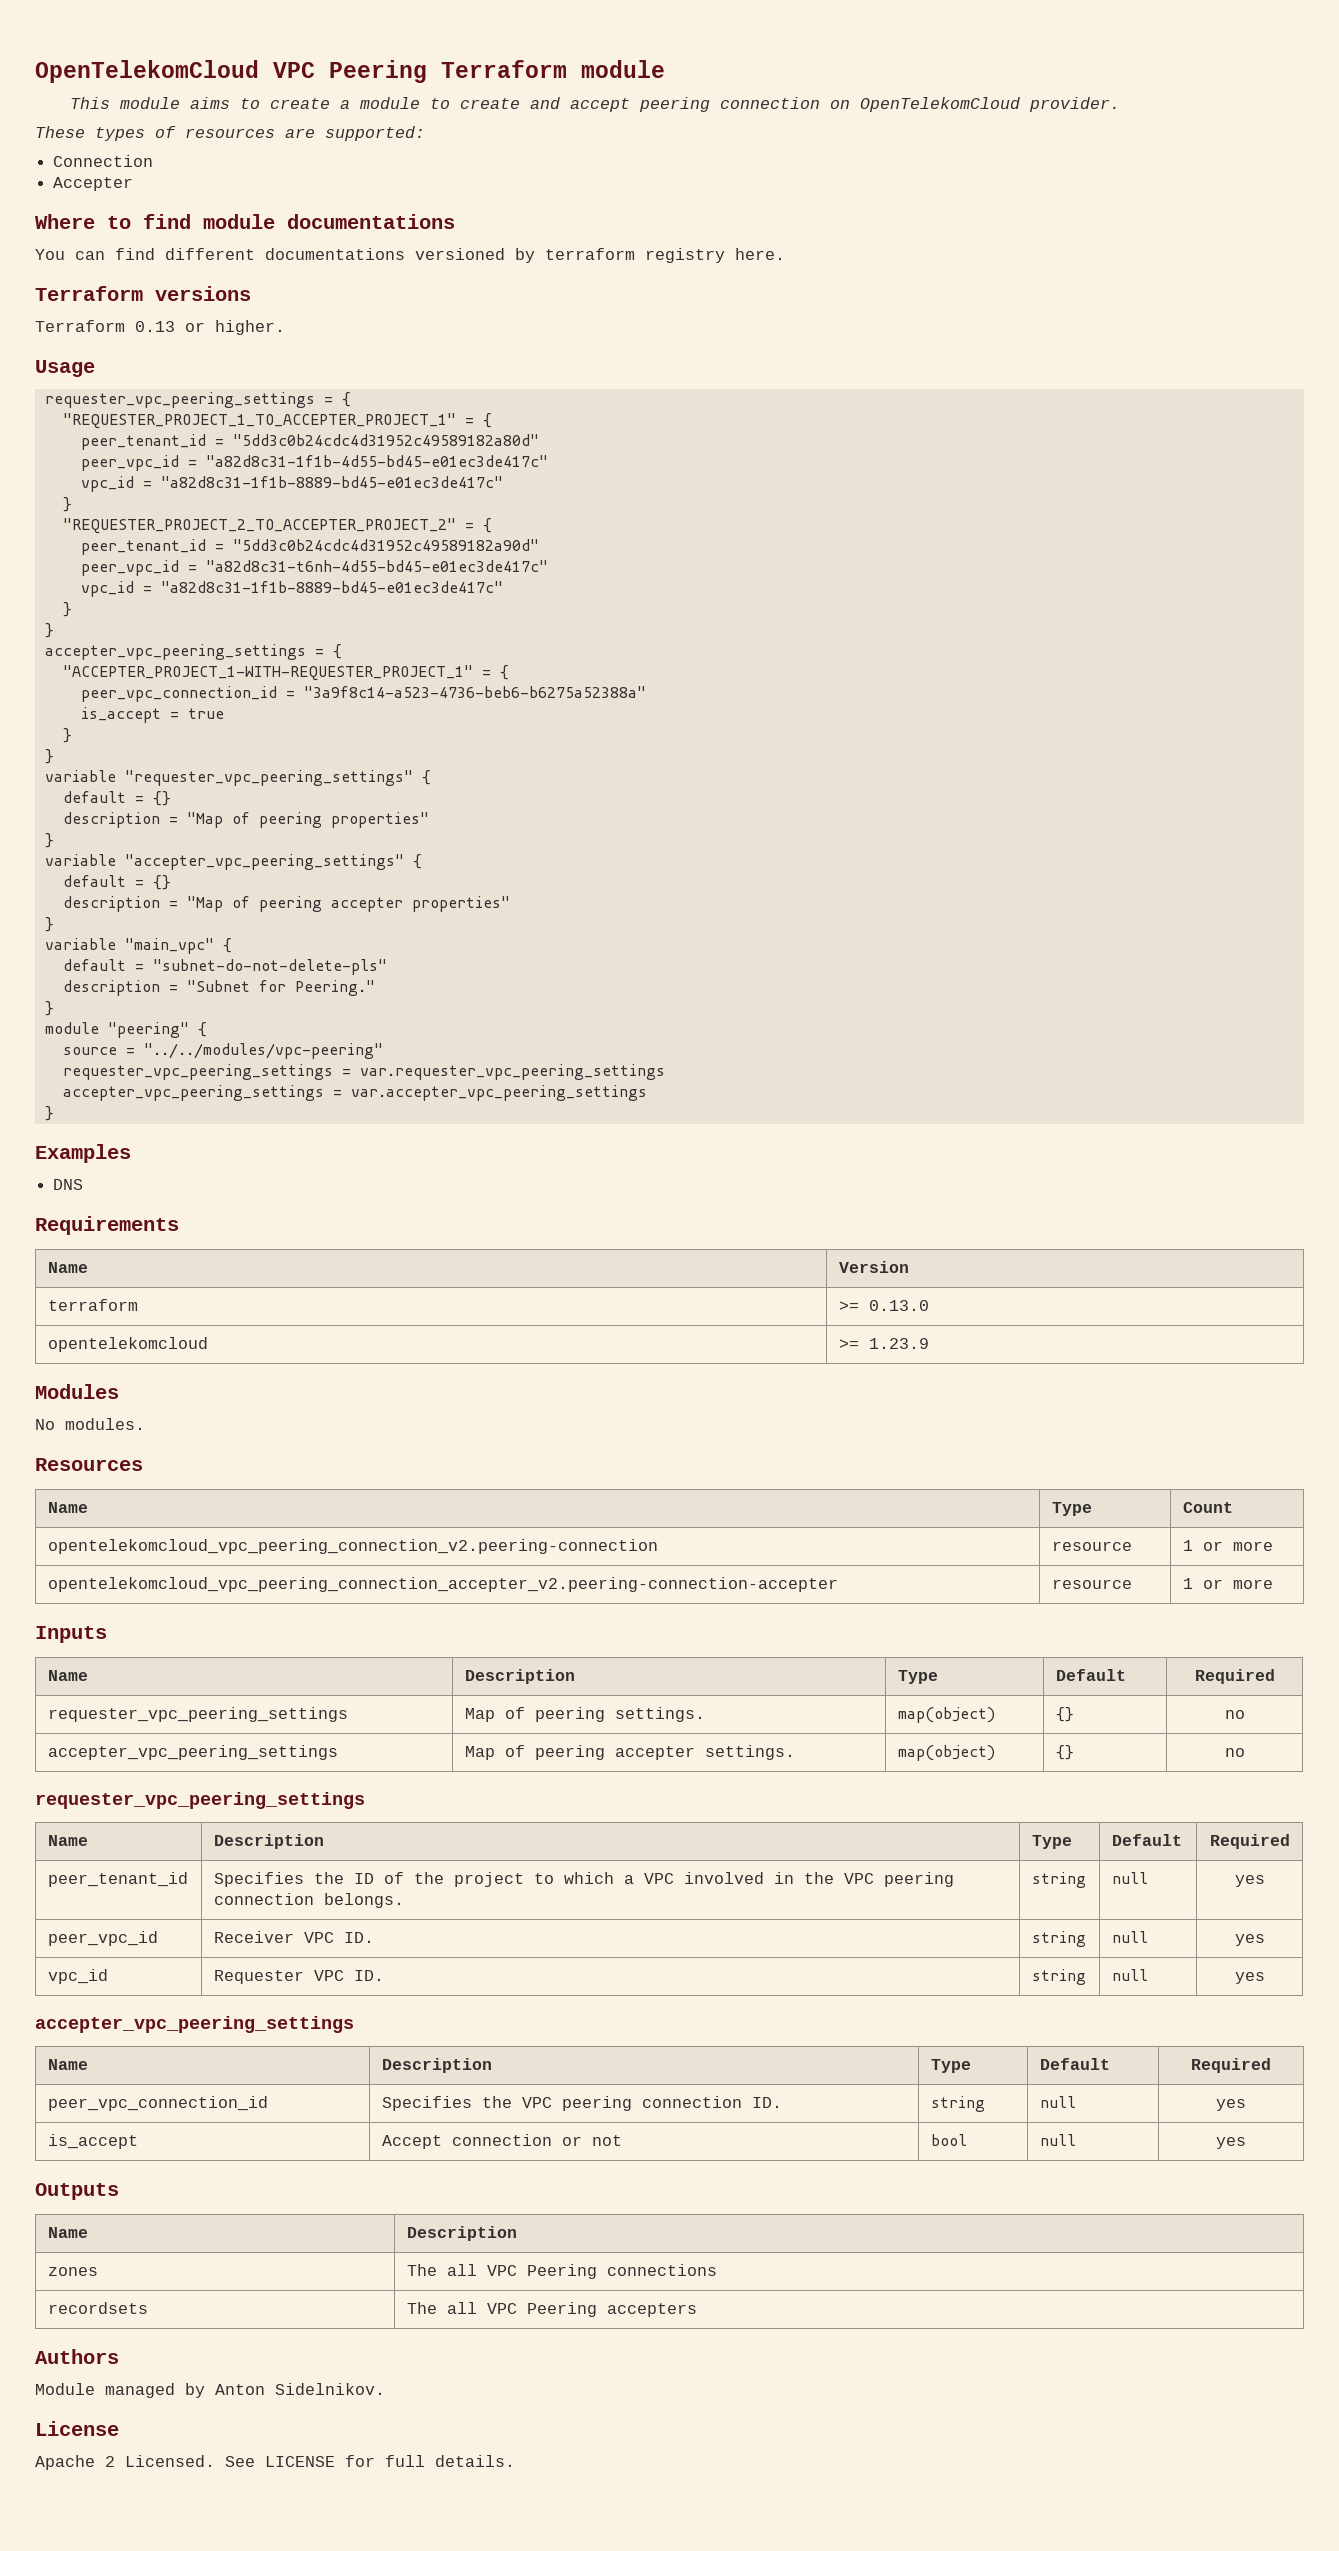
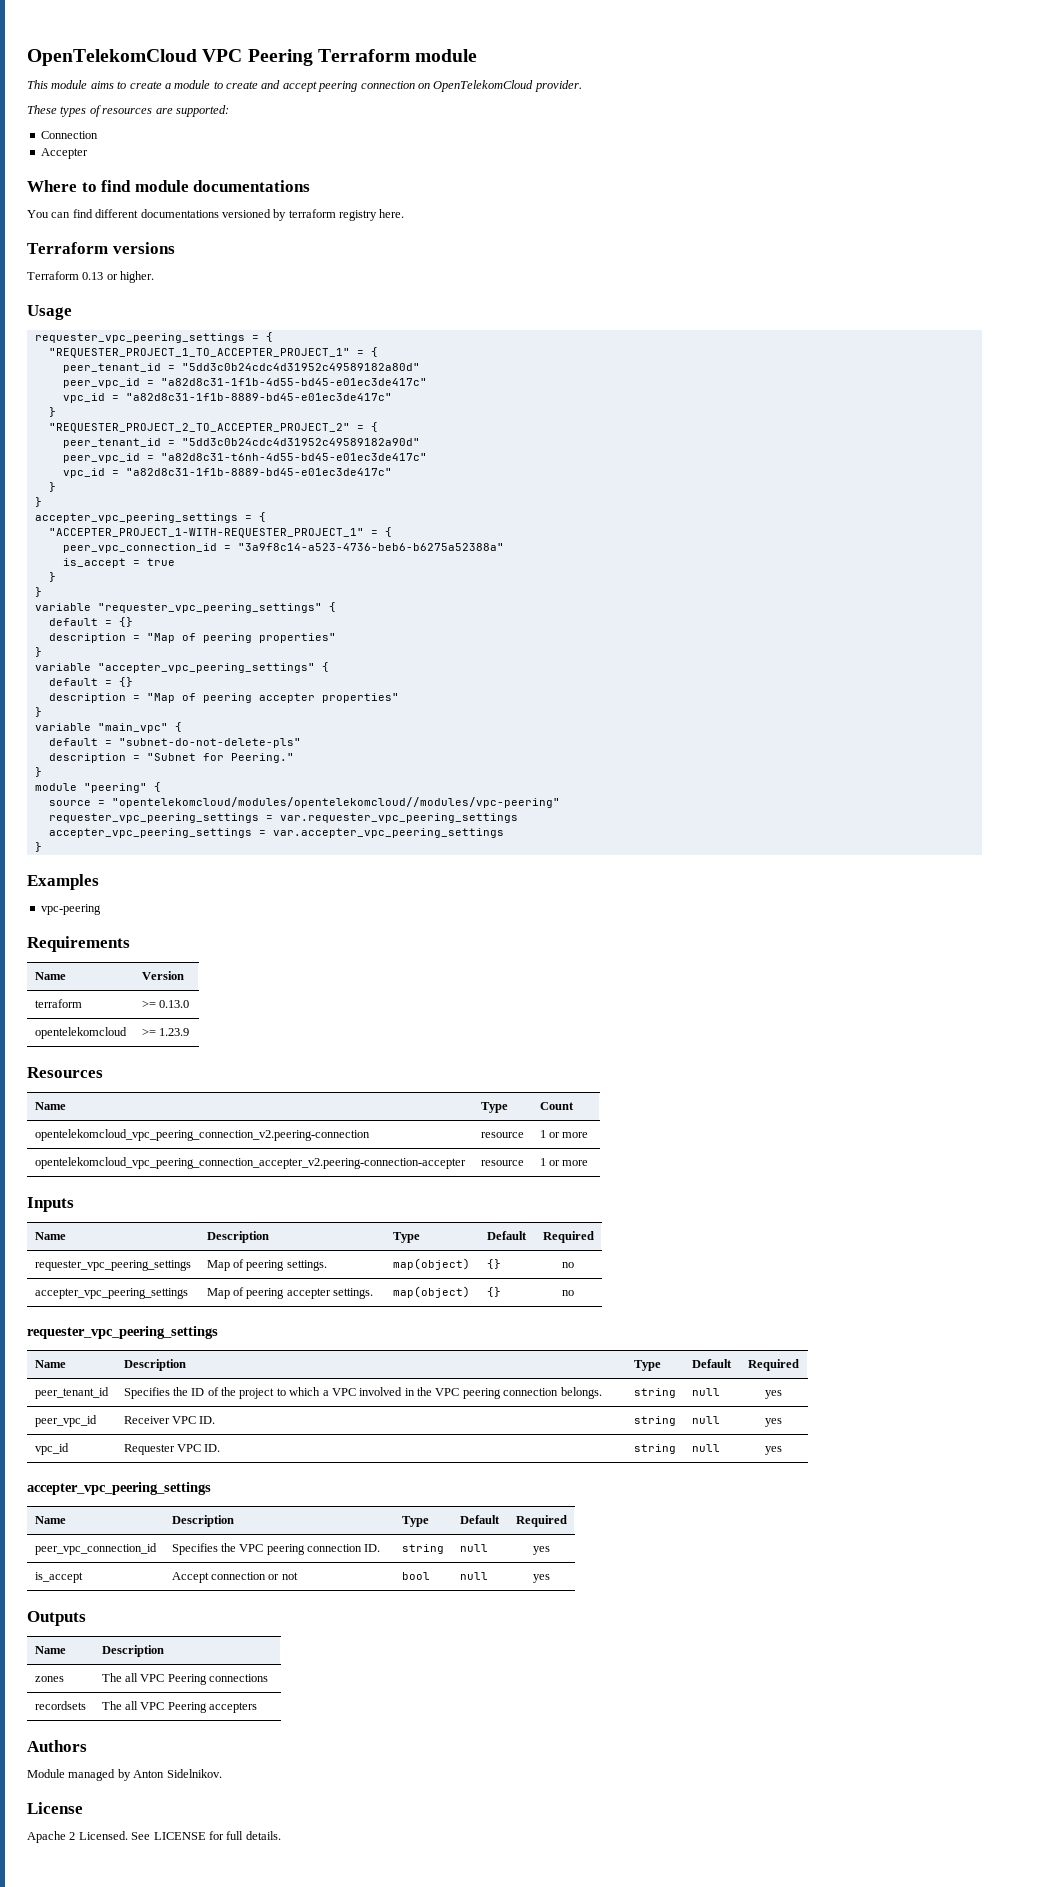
- source = "../../modules/vpc-peering"
+ source = "opentelekomcloud/modules/opentelekomcloud//modules/vpc-peering"
- DNS
+ vpc-peering
- Modules
- No modules.

